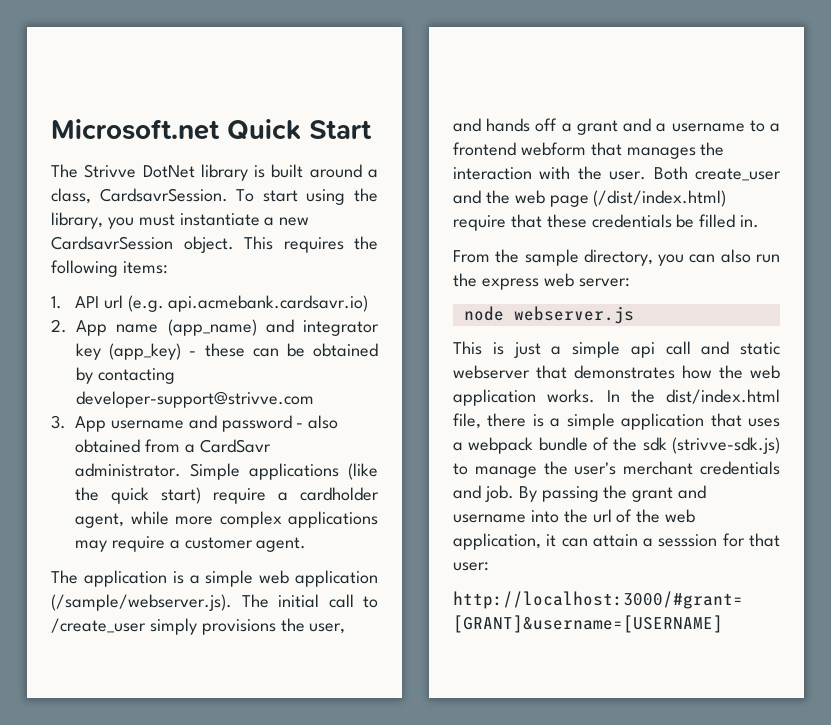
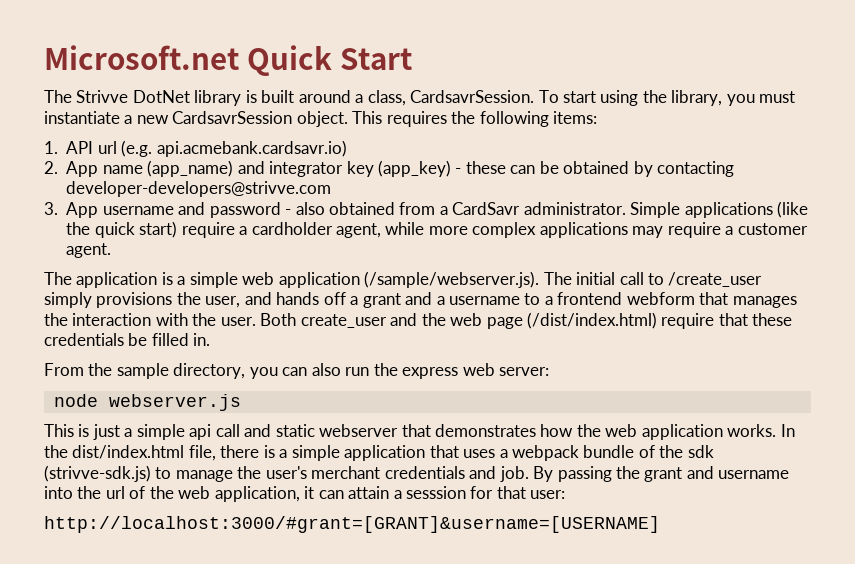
- 2. App name (app_name) and integrator key (app_key) - these can be obtained by contacting developer-support@strivve.com
+ 2. App name (app_name) and integrator key (app_key) - these can be obtained by contacting developer-developers@strivve.com

